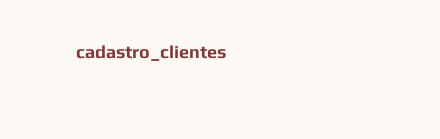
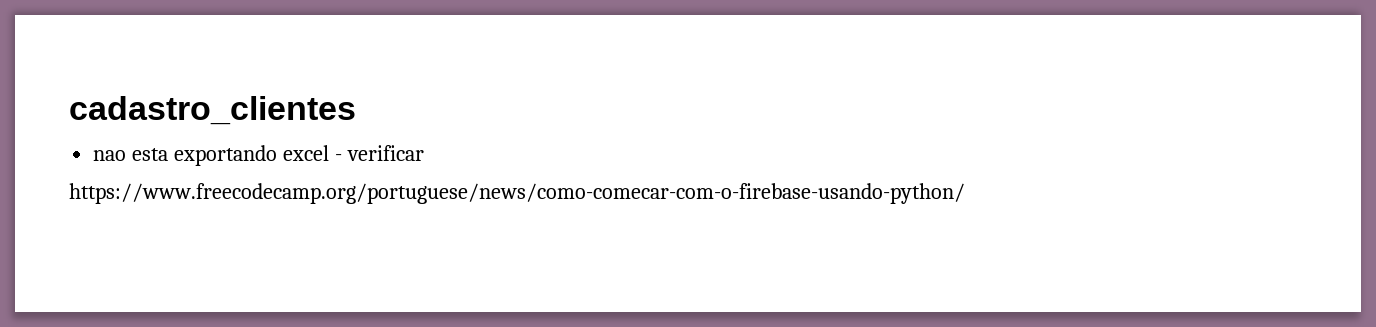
+ nao esta exportando excel - verificar
+ https://www.freecodecamp.org/portuguese/news/como-comecar-com-o-firebase-usando-python/

